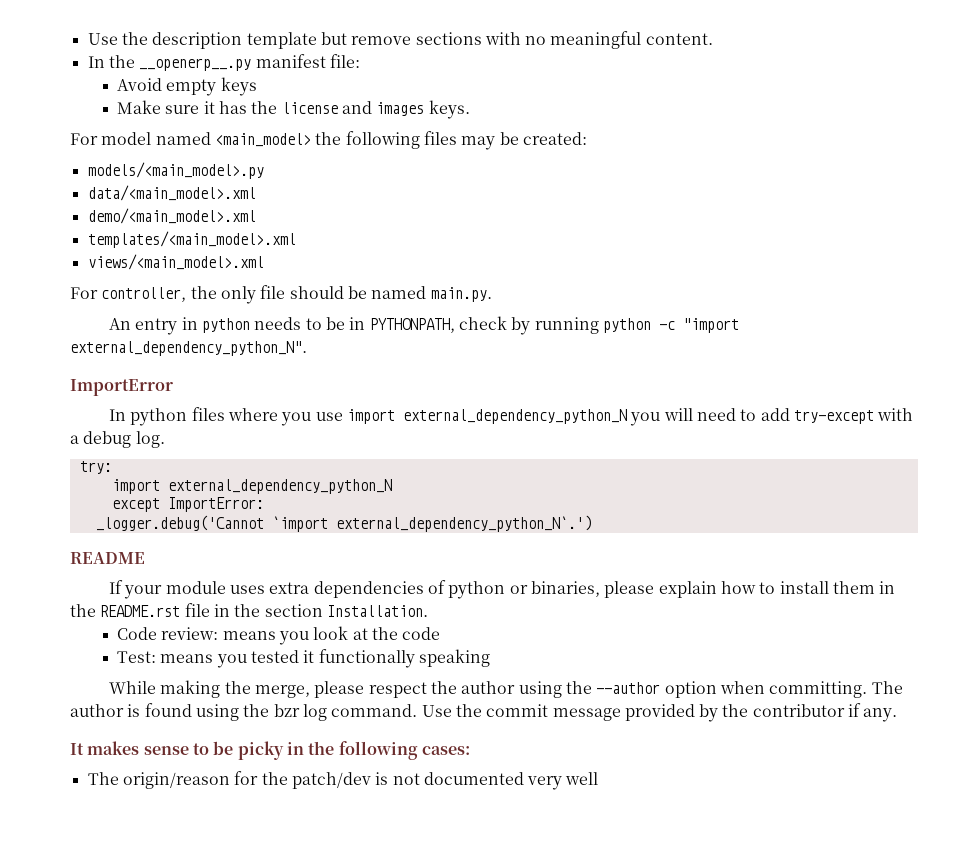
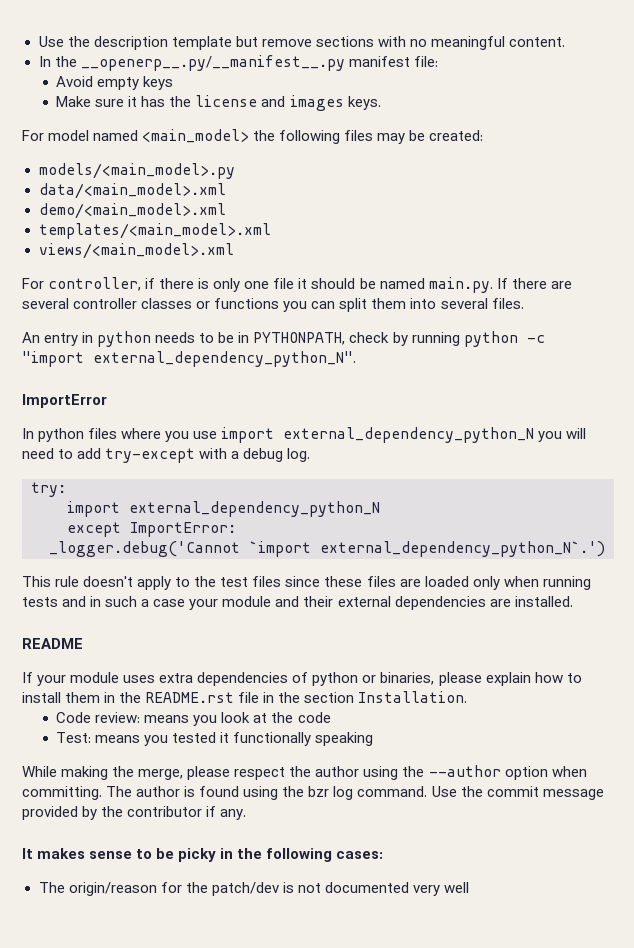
- In the __openerp__.py manifest file:
+ In the __openerp__.py/__manifest__.py manifest file:
- For controller, the only file should be named main.py.
+ For controller, if there is only one file it should be named main.py. If there are several controller classes or functions you can split them into several files.
+ This rule doesn't apply to the test files since these files are loaded only when running tests and in such a case your module and their external dependencies are installed.

